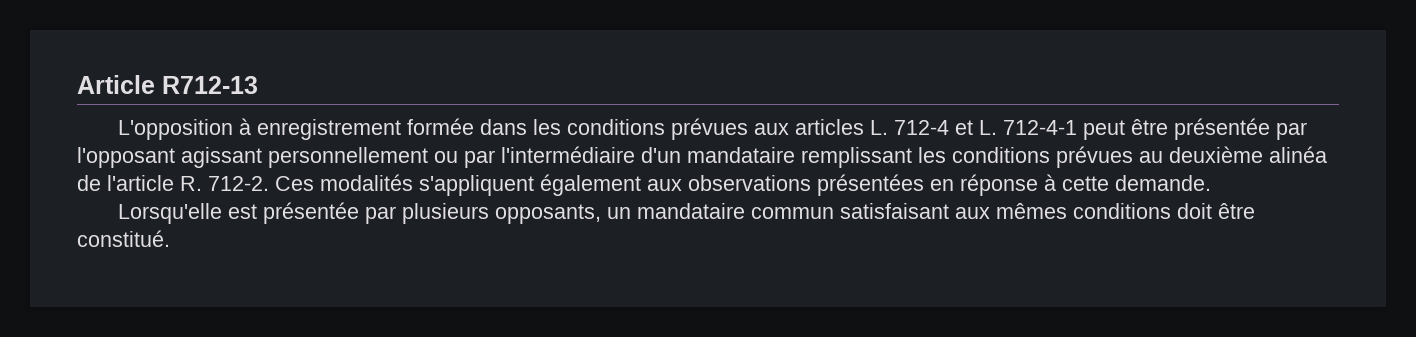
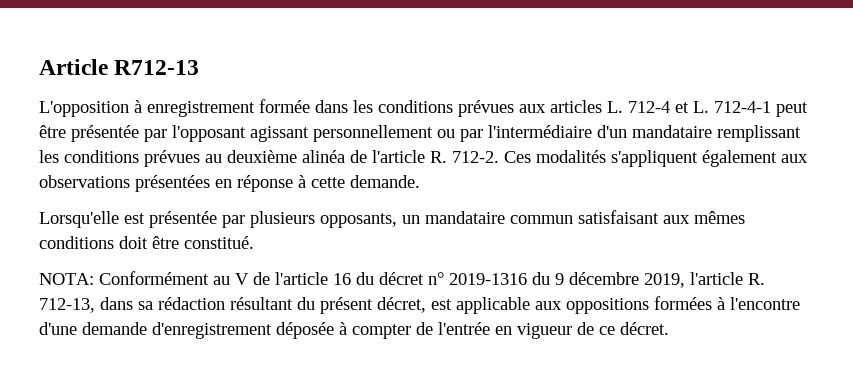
+ NOTA: Conformément au V de l'article 16 du décret n° 2019-1316 du 9 décembre 2019, l'article R. 712-13, dans sa rédaction résultant du présent décret, est applicable aux oppositions formées à l'encontre d'une demande d'enregistrement déposée à compter de l'entrée en vigueur de ce décret.

